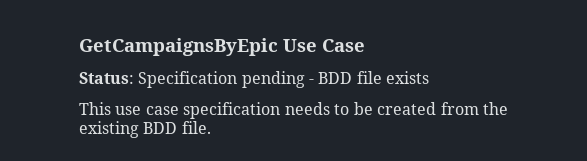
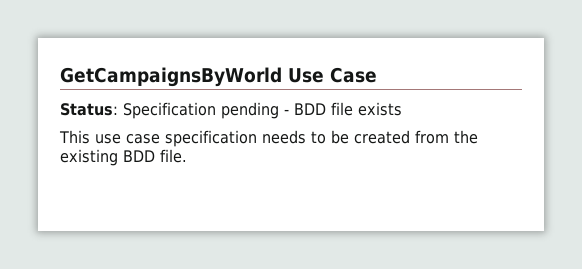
- GetCampaignsByEpic Use Case
+ GetCampaignsByWorld Use Case

